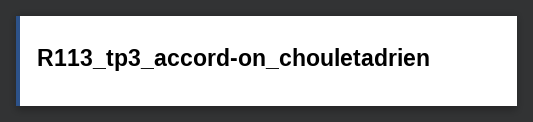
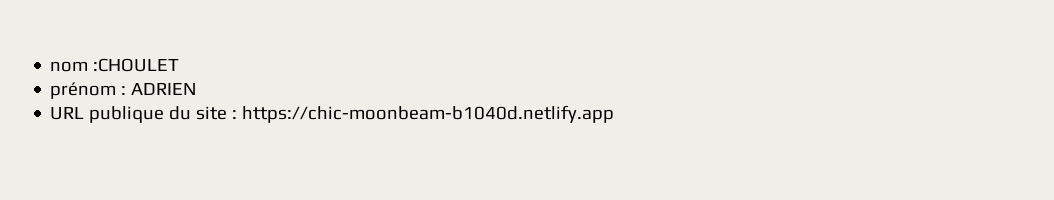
- R113_tp3_accord-on_chouletadrien
+ nom :CHOULET
+ prénom : ADRIEN
+ URL publique du site : https://chic-moonbeam-b1040d.netlify.app

